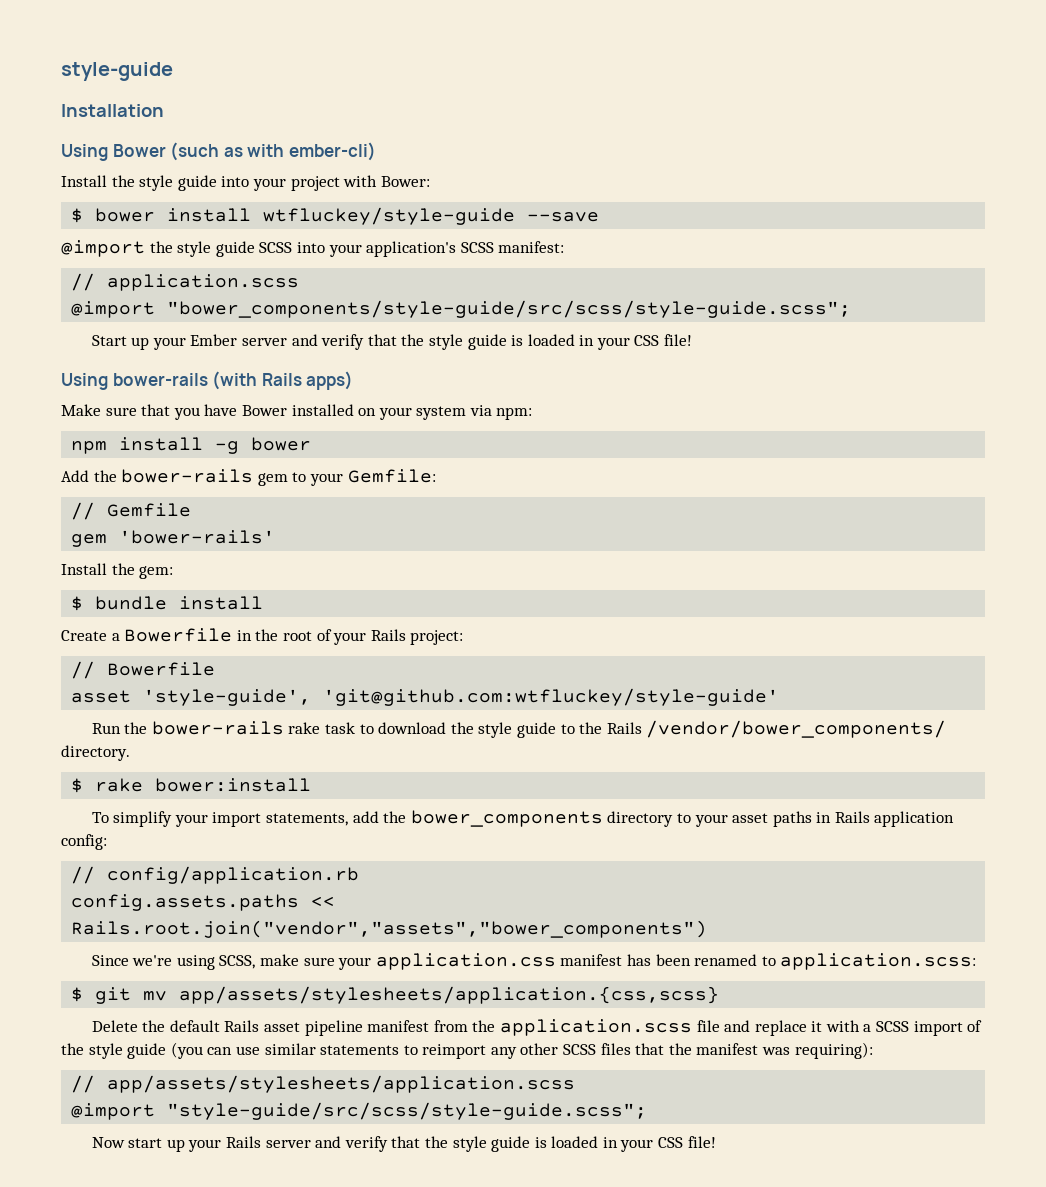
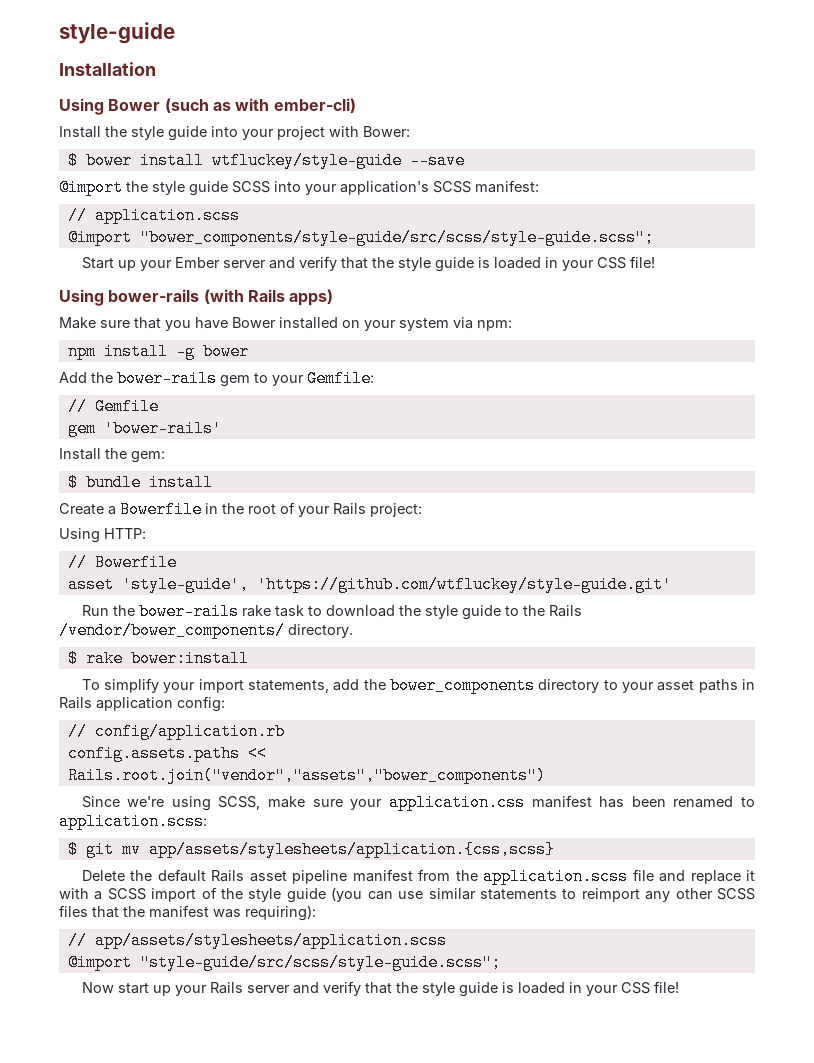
+ Using HTTP:
- asset 'style-guide', 'git@github.com:wtfluckey/style-guide'
+ asset 'style-guide', 'https://github.com/wtfluckey/style-guide.git'

